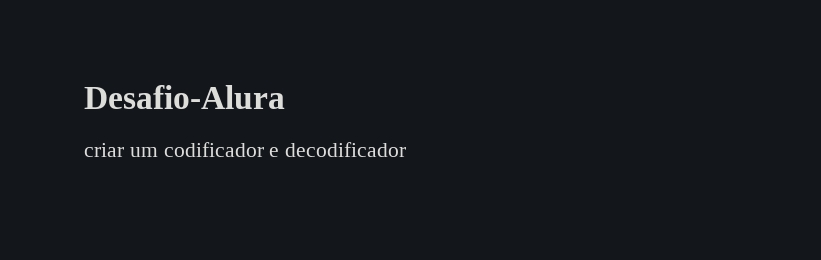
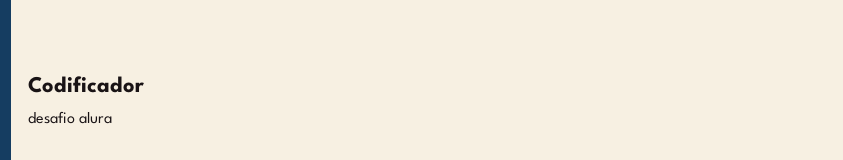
- Desafio-Alura
- criar um codificador e decodificador
+ Codificador
+ desafio alura

